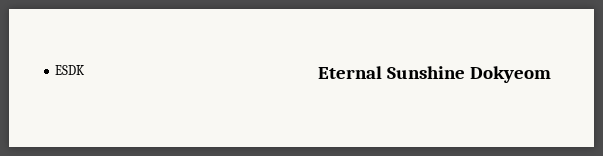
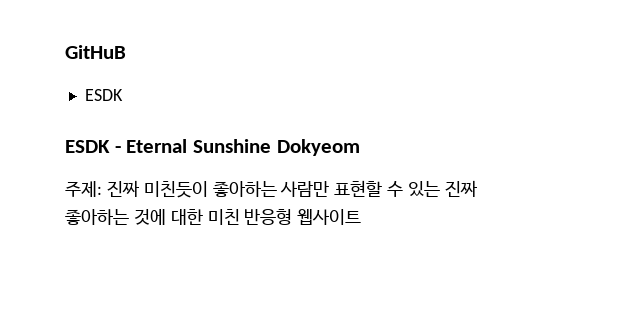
+ GitHuB
- Eternal Sunshine Dokyeom
+ ESDK - Eternal Sunshine Dokyeom
+ 주제: 진짜 미친듯이 좋아하는 사람만 표현할 수 있는 진짜 좋아하는 것에 대한 미친 반응형 웹사이트

